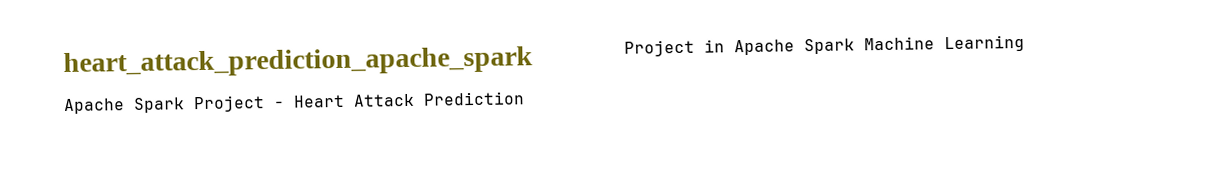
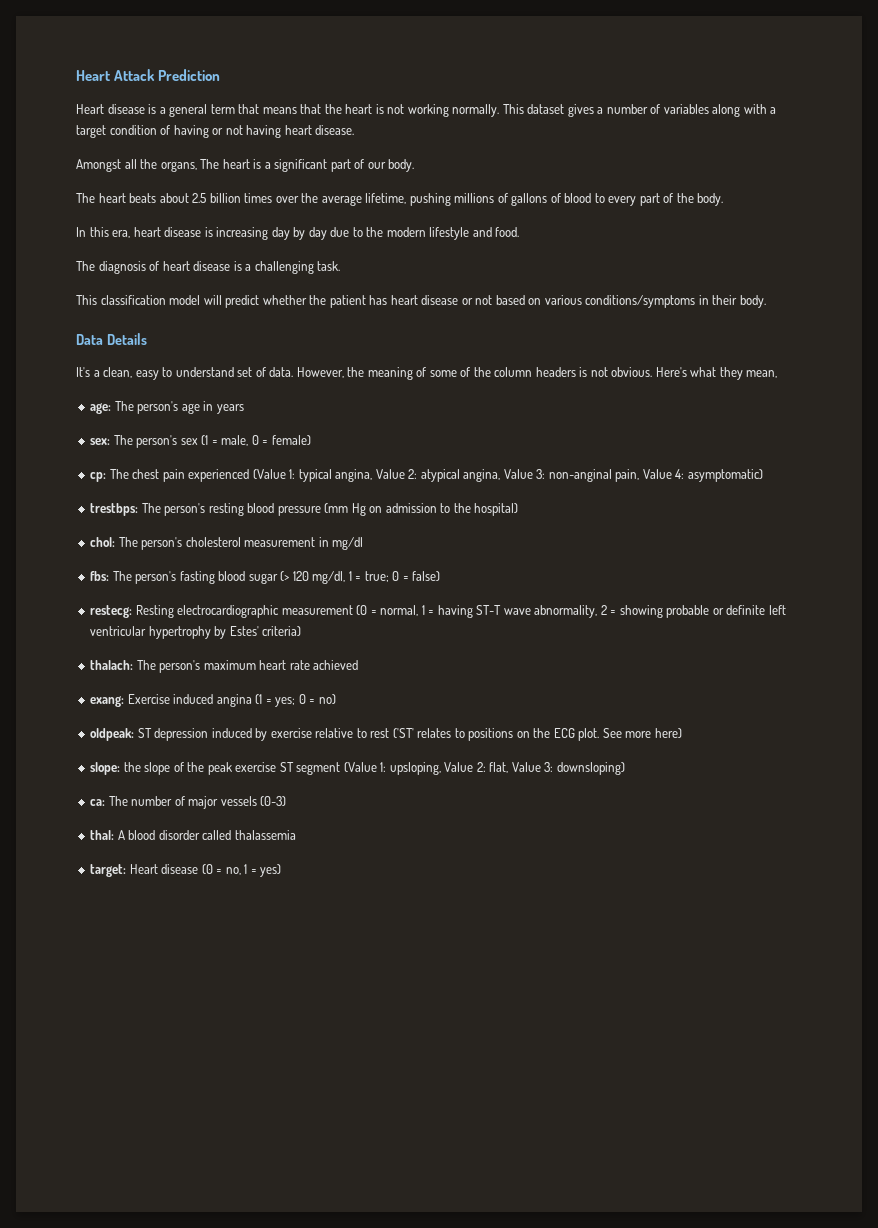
- heart_attack_prediction_apache_spark
- Apache Spark Project - Heart Attack Prediction Project in Apache Spark Machine Learning
+ Heart Attack Prediction
+ Heart disease is a general term that means that the heart is not working normally. This dataset gives a number of variables along with a target condition of having or not having heart disease.
+ Amongst all the organs, The heart is a significant part of our body.
+ The heart beats about 2.5 billion times over the average lifetime, pushing millions of gallons of blood to every part of the body.
+ In this era, heart disease is increasing day by day due to the modern lifestyle and food.
+ The diagnosis of heart disease is a challenging task.
+ This classification model will predict whether the patient has heart disease or not based on various conditions/symptoms in their body.
+ Data Details
+ It's a clean, easy to understand set of data. However, the meaning of some of the column headers is not obvious. Here's what they mean,
+ age: The person's age in years
+ sex: The person's sex (1 = male, 0 = female)
+ cp: The chest pain experienced (Value 1: typical angina, Value 2: atypical angina, Value 3: non-anginal pain, Value 4: asymptomatic)
+ trestbps: The person's resting blood pressure (mm Hg on admission to the hospital)
+ chol: The person's cholesterol measurement in mg/dl
+ fbs: The person's fasting blood sugar (> 120 mg/dl, 1 = true; 0 = false)
+ restecg: Resting electrocardiographic measurement (0 = normal, 1 = having ST-T wave abnormality, 2 = showing probable or definite left ventricular hypertrophy by Estes' criteria)
+ thalach: The person's maximum heart rate achieved
+ exang: Exercise induced angina (1 = yes; 0 = no)
+ oldpeak: ST depression induced by exercise relative to rest ('ST' relates to positions on the ECG plot. See more here)
+ slope: the slope of the peak exercise ST segment (Value 1: upsloping, Value 2: flat, Value 3: downsloping)
+ ca: The number of major vessels (0-3)
+ thal: A blood disorder called thalassemia
+ target: Heart disease (0 = no, 1 = yes)

